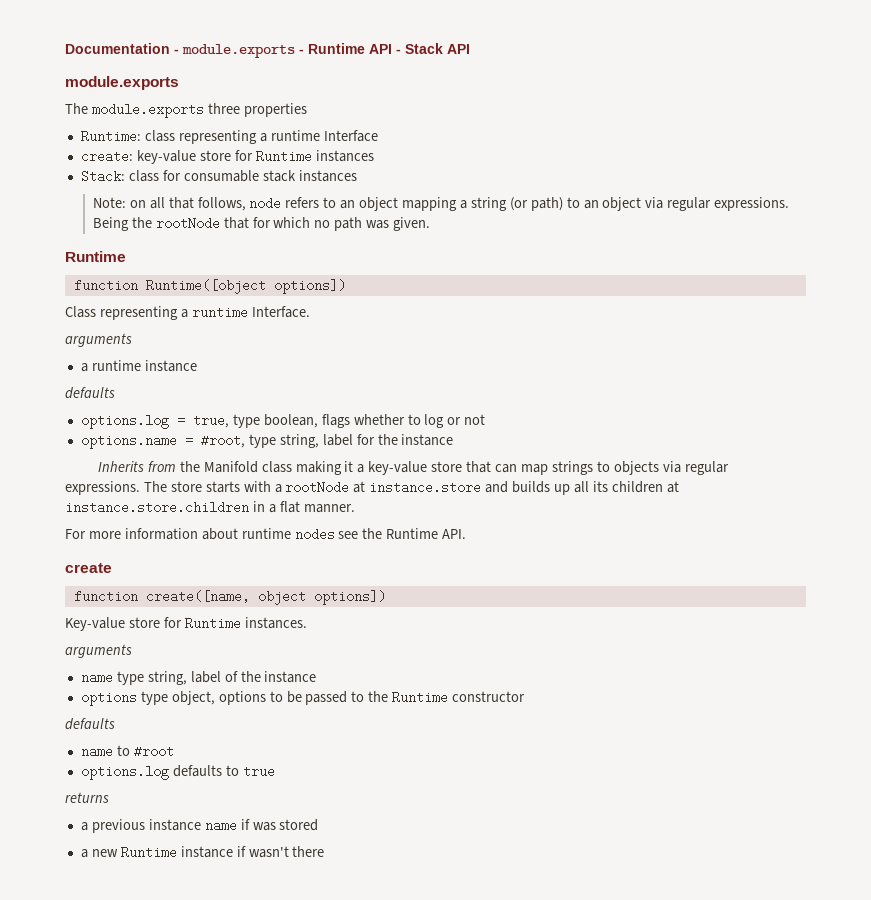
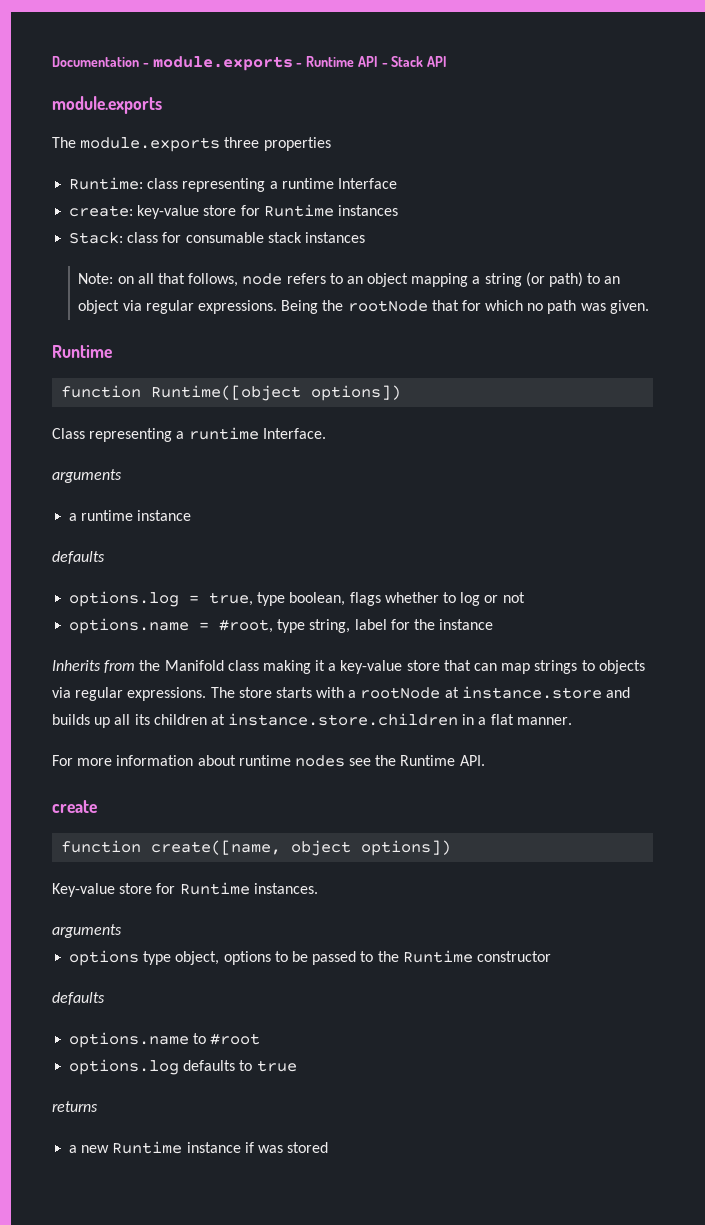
- name type string, label of the instance
- name to #root
+ options.name to #root
- a previous instance name if was stored
- a new Runtime instance if wasn't there
+ a new Runtime instance if was stored

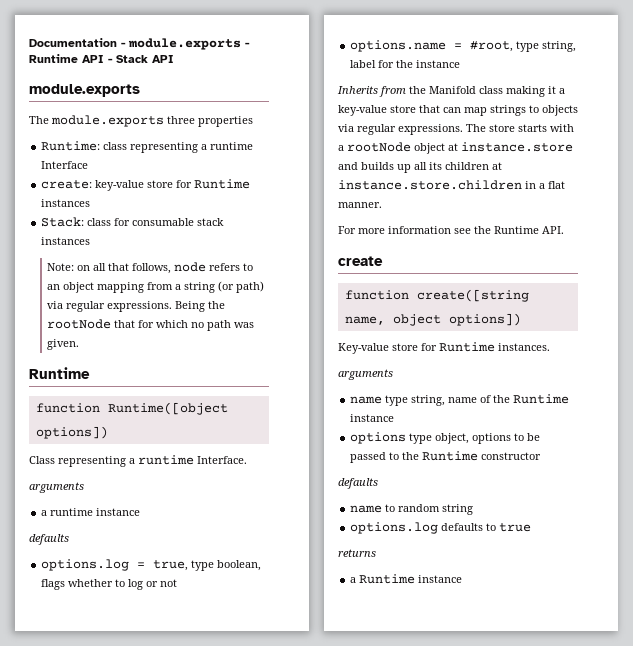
- Note: on all that follows, node refers to an object mapping a string (or path) to an object via regular expressions.
+ Note: on all that follows, node refers to an object mapping from a string (or path) via regular expressions.
- The store starts with a rootNode at instance.store and builds up all its children at instance.store.children in a flat manner.
+ The store starts with a rootNode object at instance.store and builds up all its children at instance.store.children in a flat manner.
- For more information about runtime nodes see the Runtime API.
+ For more information see the Runtime API.
- function create([name, object options])
+ function create([string name, object options])
+ name type string, name of the Runtime instance
- options.name to #root
+ name to random string
- a new Runtime instance if was stored
+ a Runtime instance

